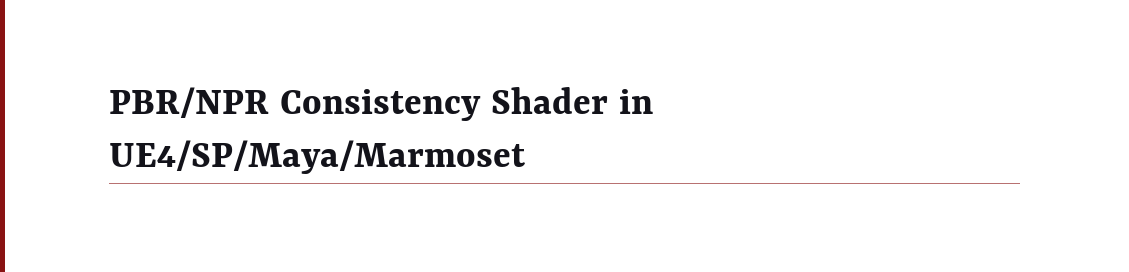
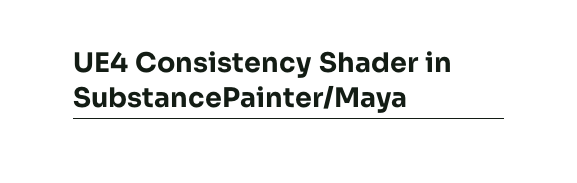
- PBR/NPR Consistency Shader in UE4/SP/Maya/Marmoset
+ UE4 Consistency Shader in SubstancePainter/Maya

